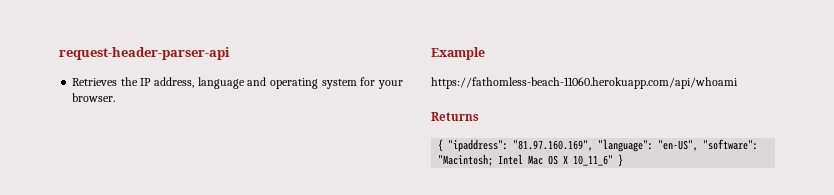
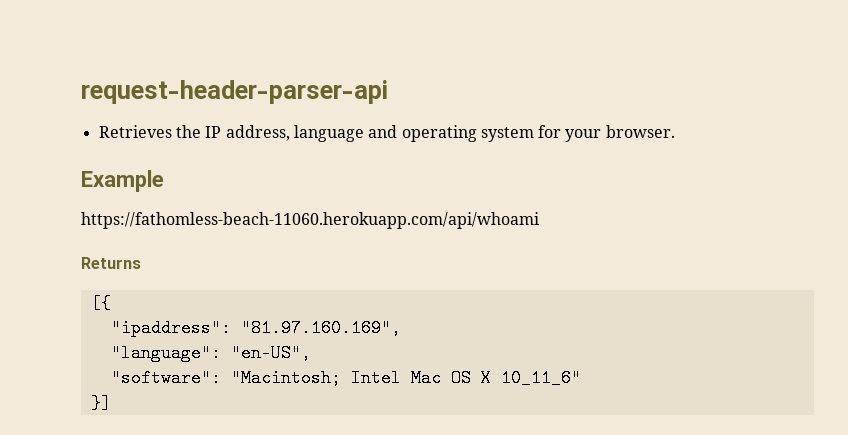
- { "ipaddress": "81.97.160.169", "language": "en-US", "software": "Macintosh; Intel Mac OS X 10_11_6" }
+ [{
+ "ipaddress": "81.97.160.169",
+ "language": "en-US",
+ "software": "Macintosh; Intel Mac OS X 10_11_6"
+ }]

